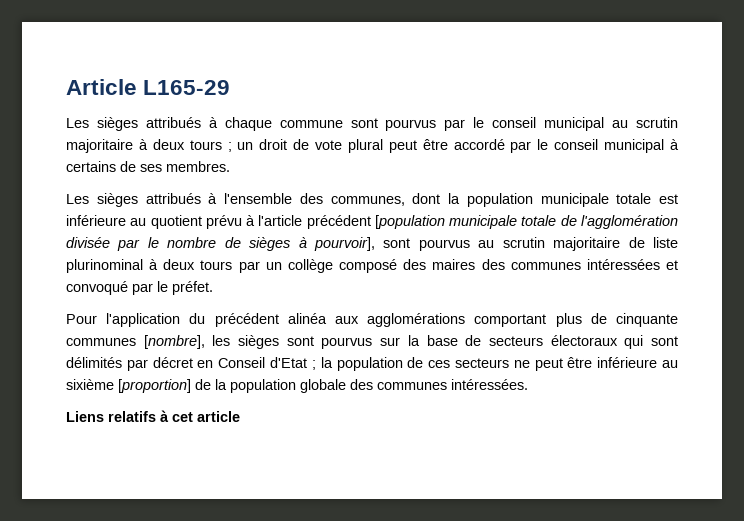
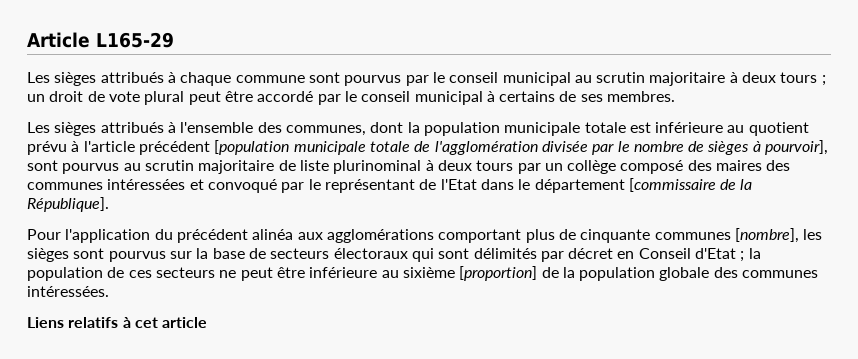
- Les sièges attribués à l'ensemble des communes, dont la population municipale totale est inférieure au quotient prévu à l'article précédent [population municipale totale de l'agglomération divisée par le nombre de sièges à pourvoir], sont pourvus au scrutin majoritaire de liste plurinominal à deux tours par un collège composé des maires des communes intéressées et convoqué par le préfet.
+ Les sièges attribués à l'ensemble des communes, dont la population municipale totale est inférieure au quotient prévu à l'article précédent [population municipale totale de l'agglomération divisée par le nombre de sièges à pourvoir], sont pourvus au scrutin majoritaire de liste plurinominal à deux tours par un collège composé des maires des communes intéressées et convoqué par le représentant de l'Etat dans le département [commissaire de la République].

